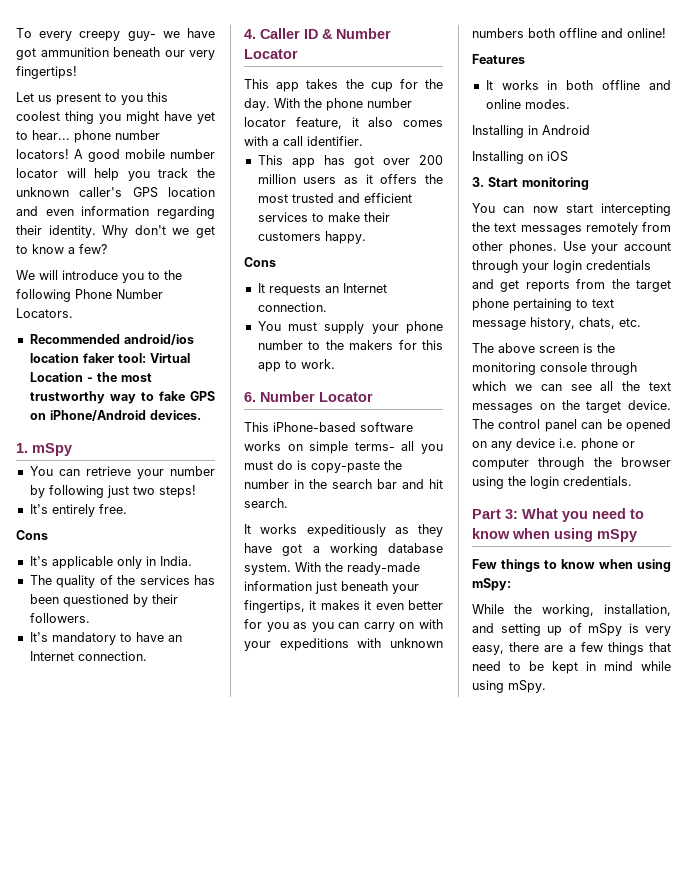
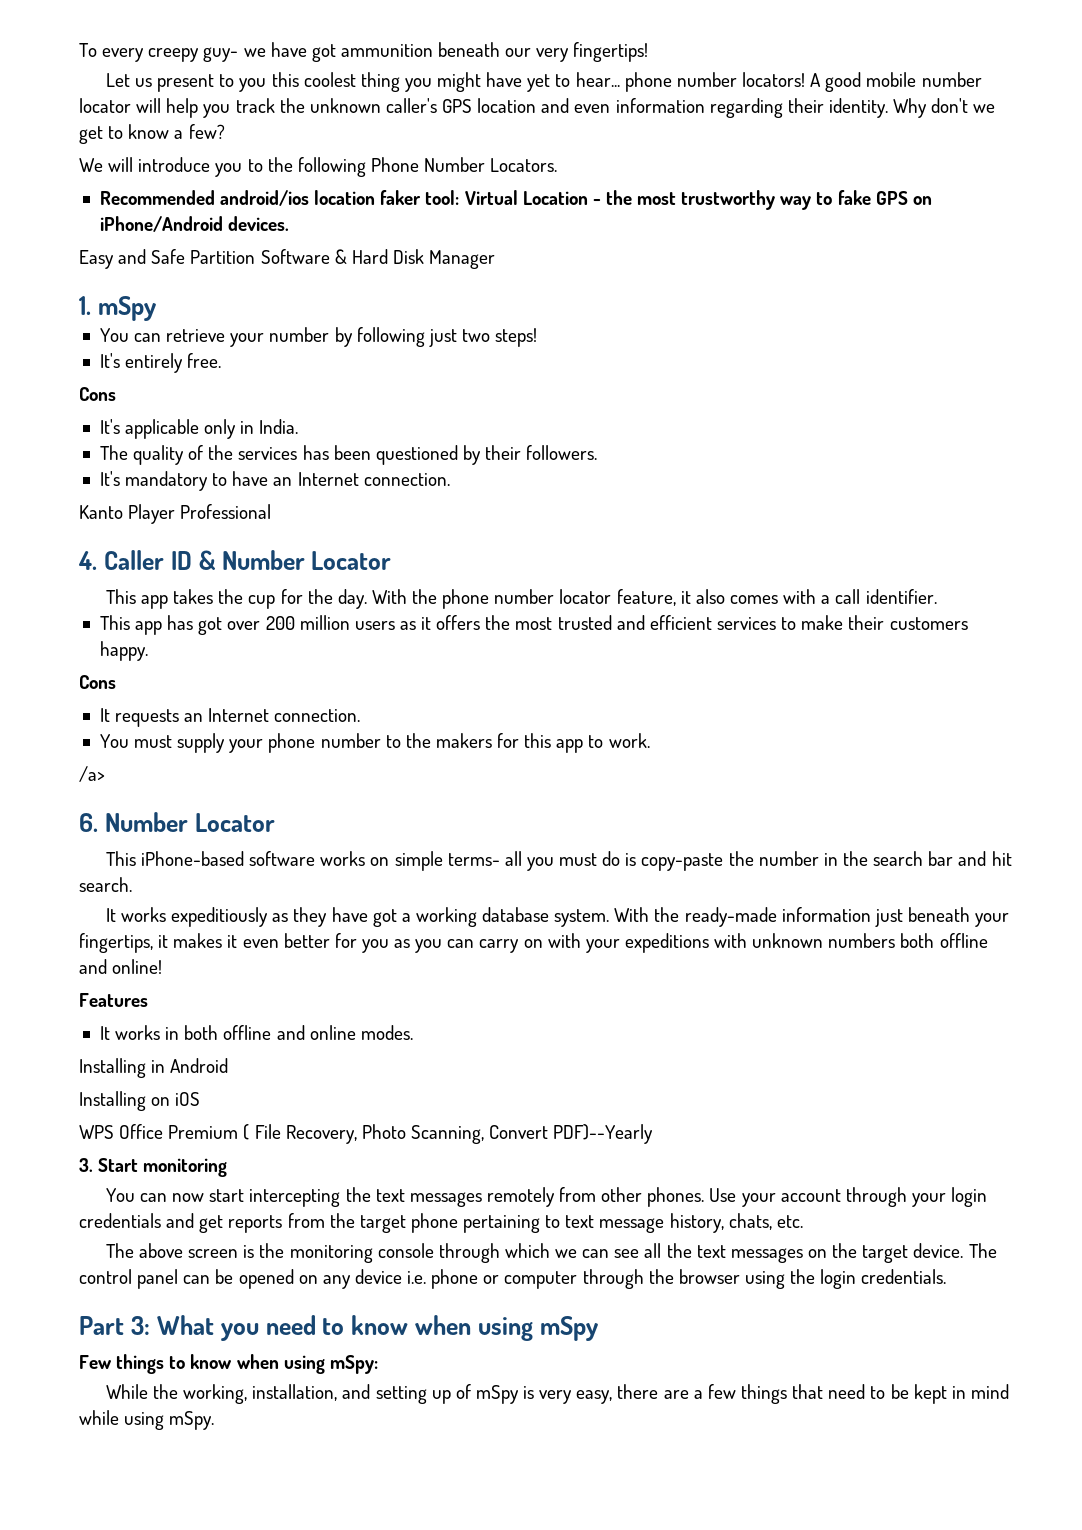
+ Easy and Safe Partition Software & Hard Disk Manager
+ Kanto Player Professional
+ /a>
+ WPS Office Premium ( File Recovery, Photo Scanning, Convert PDF)--Yearly

